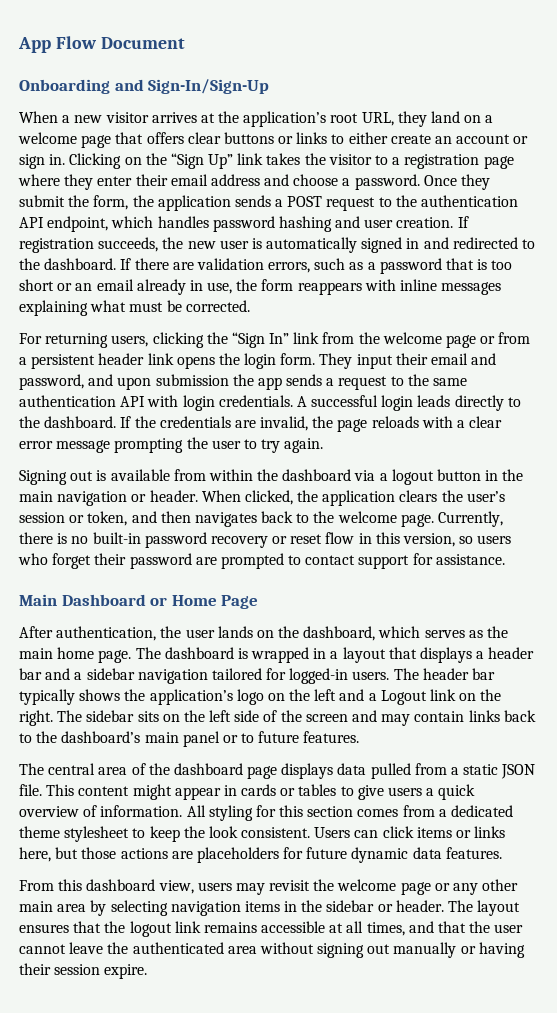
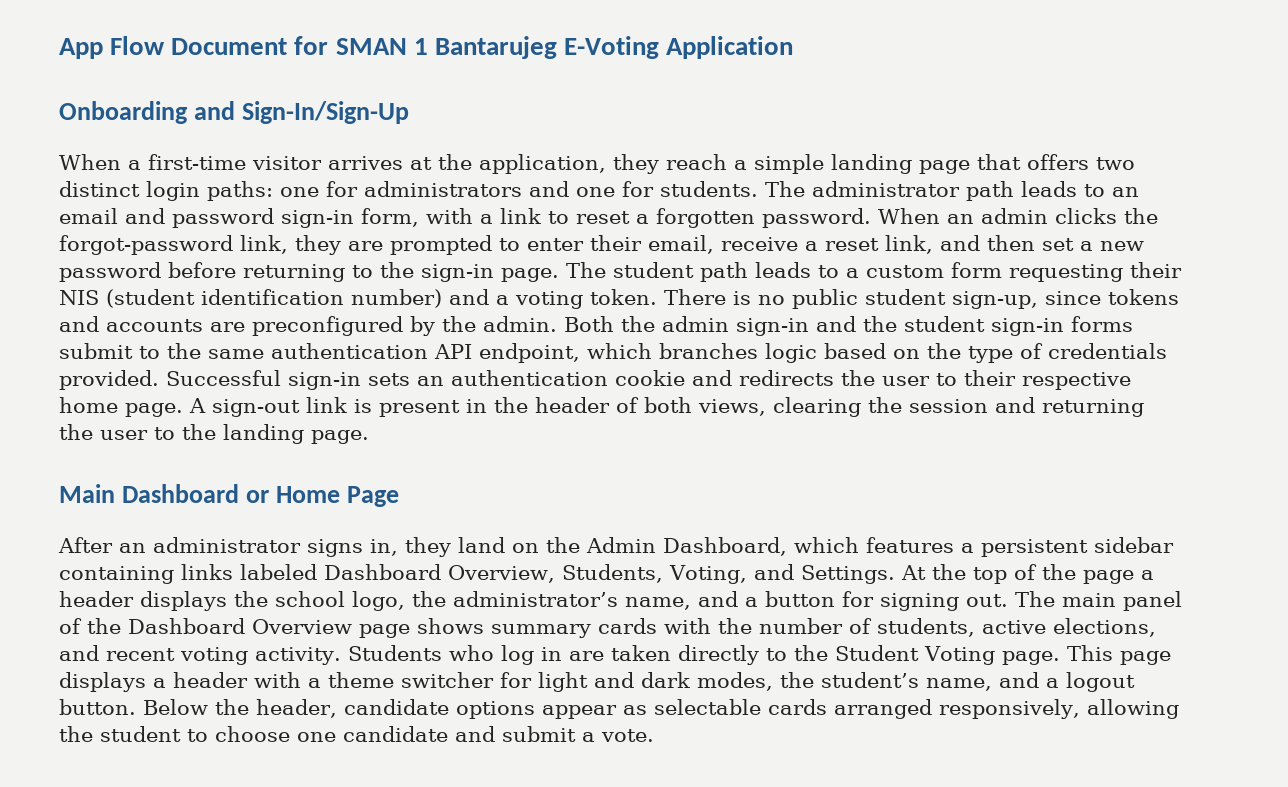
- App Flow Document
+ App Flow Document for SMAN 1 Bantarujeg E-Voting Application
- When a new visitor arrives at the application’s root URL, they land on a welcome page that offers clear buttons or links to either create an account or sign in. Clicking on the “Sign Up” link takes the visitor to a registration page where they enter their email address and choose a password. Once they submit the form, the application sends a POST request to the authentication API endpoint, which handles password hashing and user creation. If registration succeeds, the new user is automatically signed in and redirected to the dashboard. If there are validation errors, such as a password that is too short or an email already in use, the form reappears with inline messages explaining what must be corrected.
- For returning users, clicking the “Sign In” link from the welcome page or from a persistent header link opens the login form. They input their email and password, and upon submission the app sends a request to the same authentication API with login credentials. A successful login leads directly to the dashboard. If the credentials are invalid, the page reloads with a clear error message prompting the user to try again.
- Signing out is available from within the dashboard via a logout button in the main navigation or header. When clicked, the application clears the user’s session or token, and then navigates back to the welcome page. Currently, there is no built-in password recovery or reset flow in this version, so users who forget their password are prompted to contact support for assistance.
+ When a first-time visitor arrives at the application, they reach a simple landing page that offers two distinct login paths: one for administrators and one for students. The administrator path leads to an email and password sign-in form, with a link to reset a forgotten password. When an admin clicks the forgot-password link, they are prompted to enter their email, receive a reset link, and then set a new password before returning to the sign-in page. The student path leads to a custom form requesting their NIS (student identification number) and a voting token. There is no public student sign-up, since tokens and accounts are preconfigured by the admin. Both the admin sign-in and the student sign-in forms submit to the same authentication API endpoint, which branches logic based on the type of credentials provided. Successful sign-in sets an authentication cookie and redirects the user to their respective home page. A sign-out link is present in the header of both views, clearing the session and returning the user to the landing page.
- After authentication, the user lands on the dashboard, which serves as the main home page. The dashboard is wrapped in a layout that displays a header bar and a sidebar navigation tailored for logged-in users. The header bar typically shows the application’s logo on the left and a Logout link on the right. The sidebar sits on the left side of the screen and may contain links back to the dashboard’s main panel or to future features.
- The central area of the dashboard page displays data pulled from a static JSON file. This content might appear in cards or tables to give users a quick overview of information. All styling for this section comes from a dedicated theme stylesheet to keep the look consistent. Users can click items or links here, but those actions are placeholders for future dynamic data features.
- From this dashboard view, users may revisit the welcome page or any other main area by selecting navigation items in the sidebar or header. The layout ensures that the logout link remains accessible at all times, and that the user cannot leave the authenticated area without signing out manually or having their session expire.
+ After an administrator signs in, they land on the Admin Dashboard, which features a persistent sidebar containing links labeled Dashboard Overview, Students, Voting, and Settings. At the top of the page a header displays the school logo, the administrator’s name, and a button for signing out. The main panel of the Dashboard Overview page shows summary cards with the number of students, active elections, and recent voting activity. Students who log in are taken directly to the Student Voting page. This page displays a header with a theme switcher for light and dark modes, the student’s name, and a logout button. Below the header, candidate options appear as selectable cards arranged responsively, allowing the student to choose one candidate and submit a vote.

